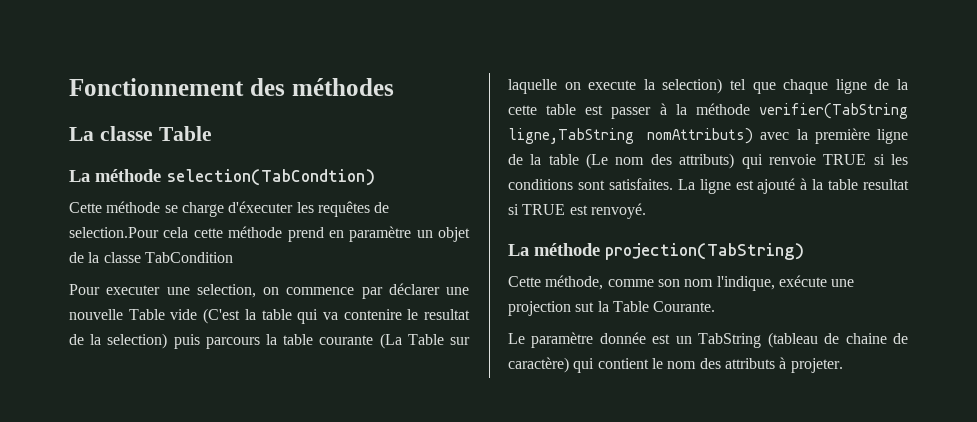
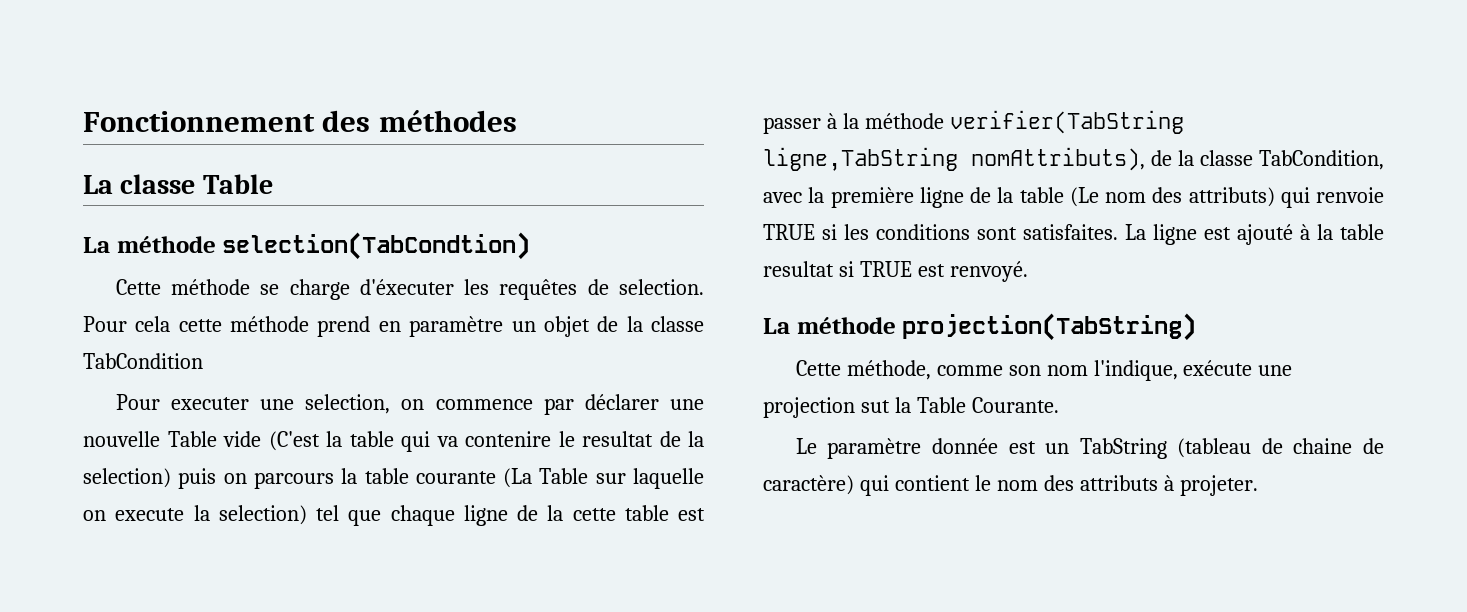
- Cette méthode se charge d'éxecuter les requêtes de selection.Pour cela cette méthode prend en paramètre un objet de la classe TabCondition
+ Cette méthode se charge d'éxecuter les requêtes de selection. Pour cela cette méthode prend en paramètre un objet de la classe TabCondition
- Pour executer une selection, on commence par déclarer une nouvelle Table vide (C'est la table qui va contenire le resultat de la selection) puis parcours la table courante (La Table sur laquelle on execute la selection) tel que chaque ligne de la cette table est passer à la méthode verifier(TabString ligne,TabString nomAttributs) avec la première ligne de la table (Le nom des attributs) qui renvoie TRUE si les conditions sont satisfaites.
+ Pour executer une selection, on commence par déclarer une nouvelle Table vide (C'est la table qui va contenire le resultat de la selection) puis on parcours la table courante (La Table sur laquelle on execute la selection) tel que chaque ligne de la cette table est passer à la méthode verifier(TabString ligne,TabString nomAttributs), de la classe TabCondition, avec la première ligne de la table (Le nom des attributs) qui renvoie TRUE si les conditions sont satisfaites.

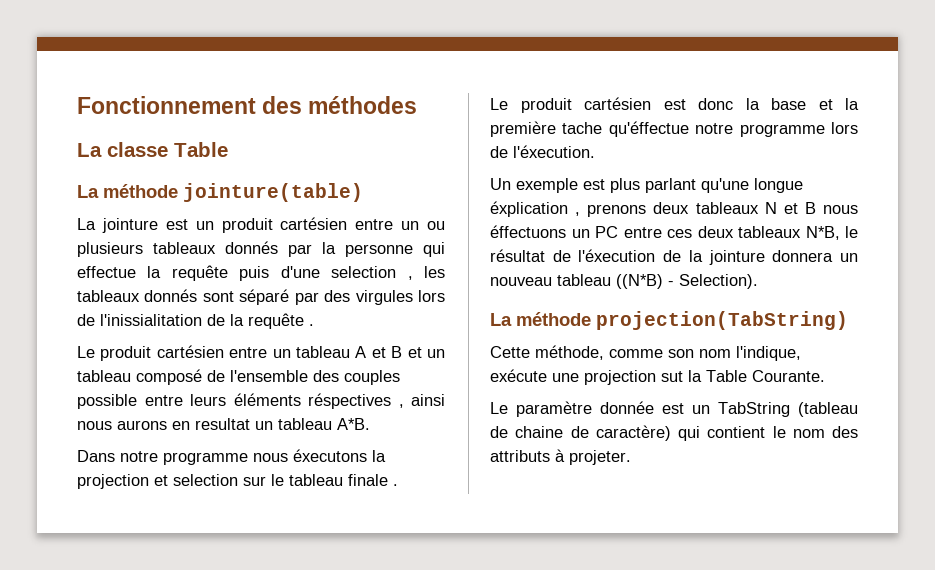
- La méthode selection(TabCondtion)
- Cette méthode se charge d'éxecuter les requêtes de selection. Pour cela cette méthode prend en paramètre un objet de la classe TabCondition
- Pour executer une selection, on commence par déclarer une nouvelle Table vide (C'est la table qui va contenire le resultat de la selection) puis on parcours la table courante (La Table sur laquelle on execute la selection) tel que chaque ligne de la cette table est passer à la méthode verifier(TabString ligne,TabString nomAttributs), de la classe TabCondition, avec la première ligne de la table (Le nom des attributs) qui renvoie TRUE si les conditions sont satisfaites. La ligne est ajouté à la table resultat si TRUE est renvoyé.
+ La méthode jointure(table)
+ La jointure est un produit cartésien entre un ou plusieurs tableaux donnés par la personne qui effectue la requête puis d'une selection , les tableaux donnés sont séparé par des virgules lors de l'inissialitation de la requête .
+ Le produit cartésien entre un tableau A et B et un tableau composé de l'ensemble des couples possible entre leurs éléments réspectives , ainsi nous aurons en resultat un tableau A*B.
+ Dans notre programme nous éxecutons la projection et selection sur le tableau finale .
+ Le produit cartésien est donc la base et la première tache qu'éffectue notre programme lors de l'éxecution.
+ Un exemple est plus parlant qu'une longue éxplication , prenons deux tableaux N et B nous éffectuons un PC entre ces deux tableaux N*B, le résultat de l'éxecution de la jointure donnera un nouveau tableau ((N*B) - Selection).

